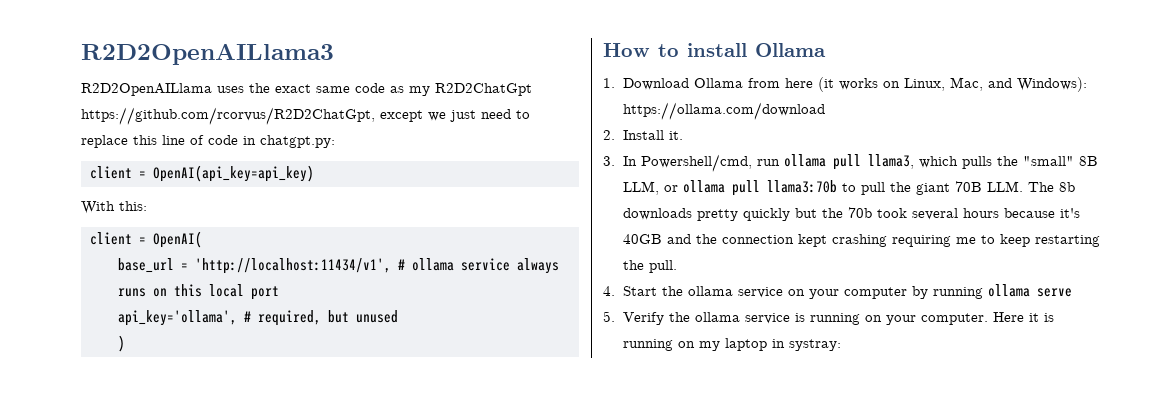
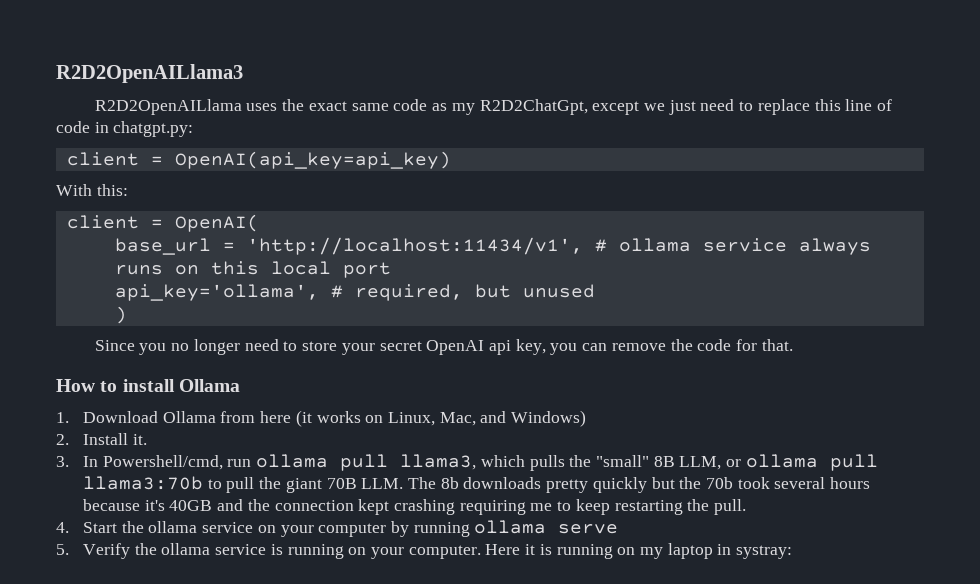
- R2D2OpenAILlama uses the exact same code as my R2D2ChatGpt https://github.com/rcorvus/R2D2ChatGpt, except we just need to replace this line of code in chatgpt.py:
+ R2D2OpenAILlama uses the exact same code as my R2D2ChatGpt, except we just need to replace this line of code in chatgpt.py:
+ Since you no longer need to store your secret OpenAI api key, you can remove the code for that.
- 1. Download Ollama from here (it works on Linux, Mac, and Windows): https://ollama.com/download
+ 1. Download Ollama from here (it works on Linux, Mac, and Windows)

